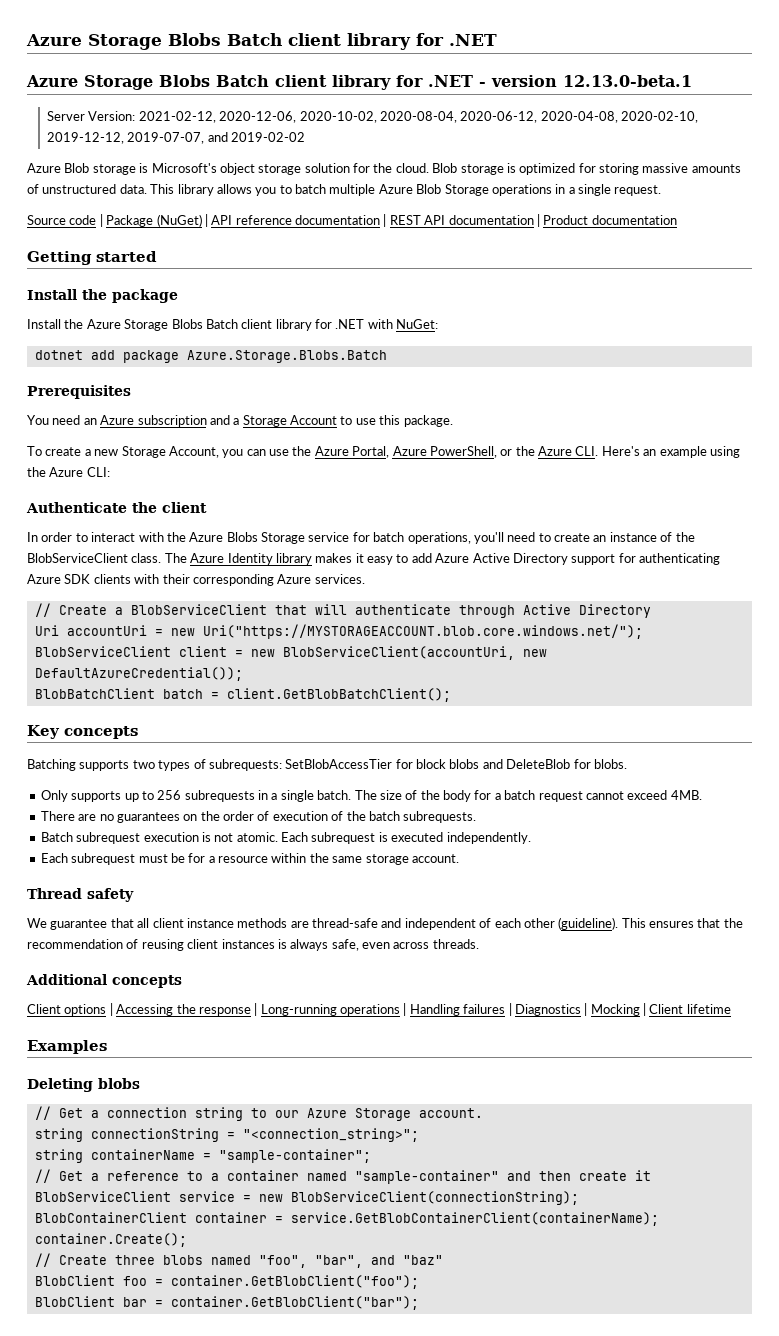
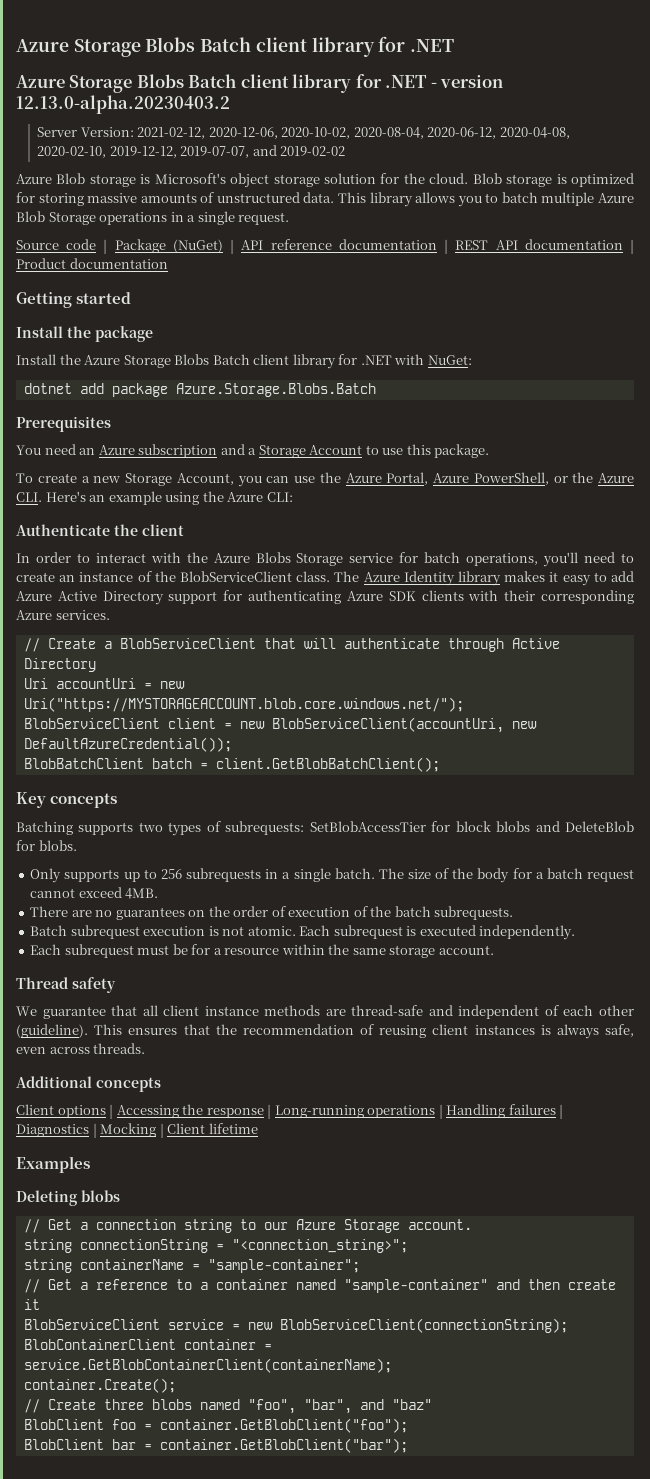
- Azure Storage Blobs Batch client library for .NET - version 12.13.0-beta.1
+ Azure Storage Blobs Batch client library for .NET - version 12.13.0-alpha.20230403.2

